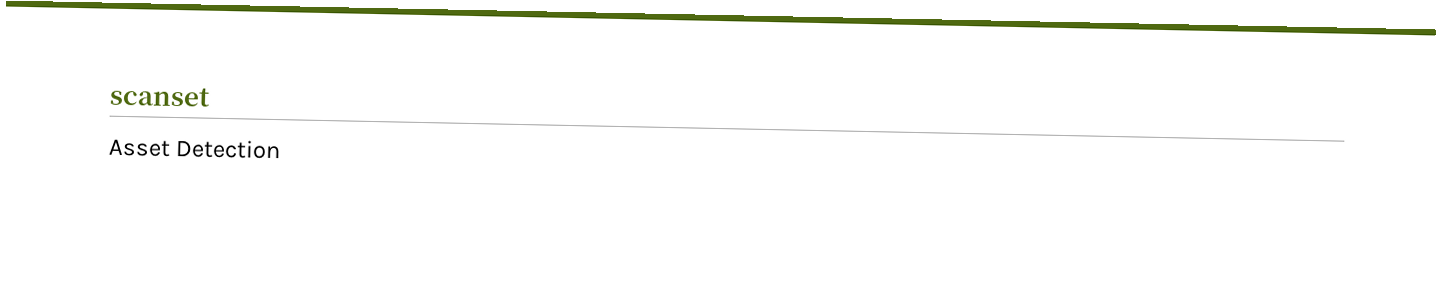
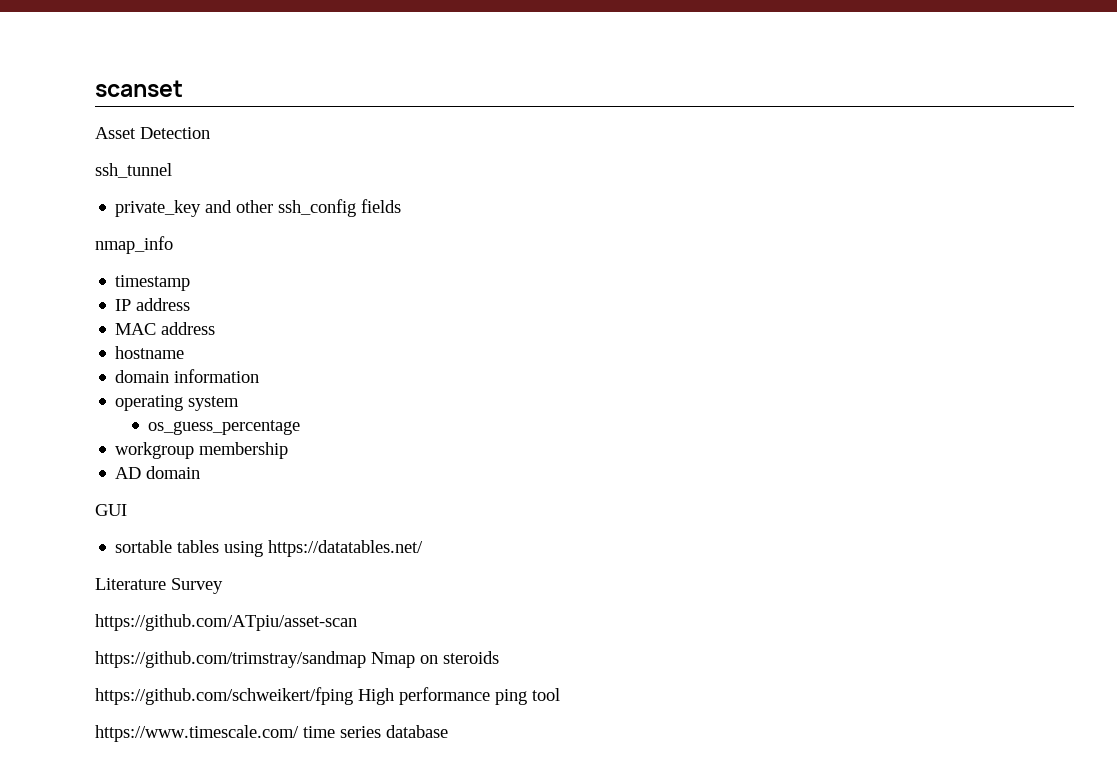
+ ssh_tunnel
+ private_key and other ssh_config fields
+ nmap_info
+ timestamp
+ IP address
+ MAC address
+ hostname
+ domain information
+ operating system
+ os_guess_percentage
+ workgroup membership
+ AD domain
+ GUI
+ sortable tables using https://datatables.net/
+ Literature Survey
+ https://github.com/ATpiu/asset-scan
+ https://github.com/trimstray/sandmap Nmap on steroids
+ https://github.com/schweikert/fping High performance ping tool
+ https://www.timescale.com/ time series database

